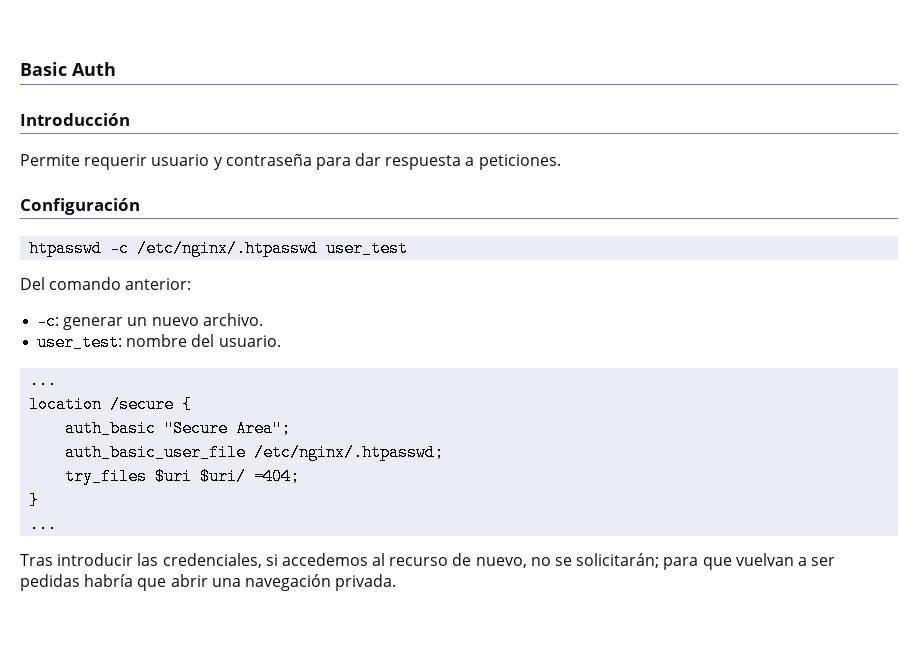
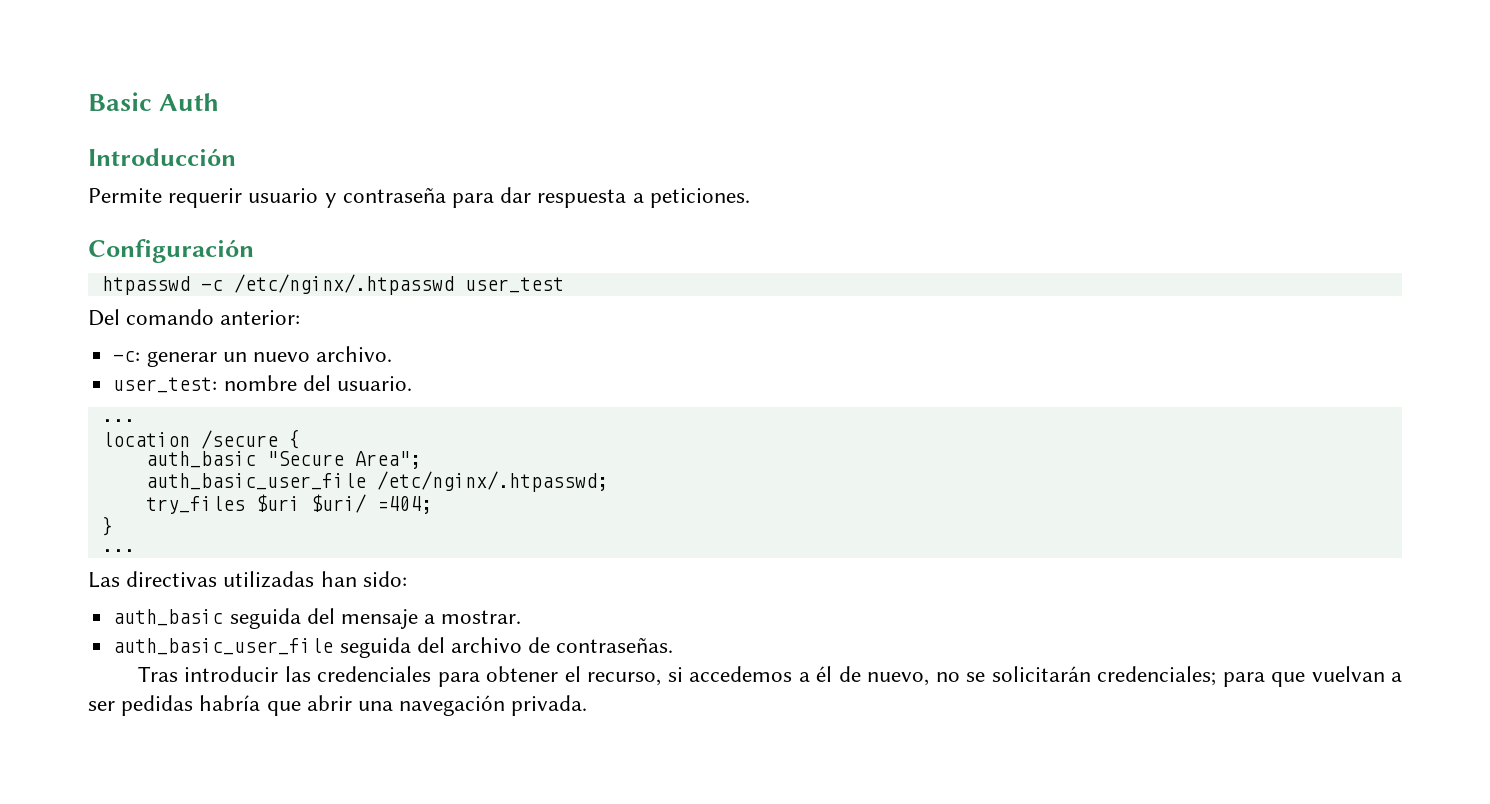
- Tras introducir las credenciales, si accedemos al recurso de nuevo, no se solicitarán; para que vuelvan a ser pedidas habría que abrir una navegación privada.
+ Las directivas utilizadas han sido:
+ auth_basic seguida del mensaje a mostrar.
+ auth_basic_user_file seguida del archivo de contraseñas.
+ Tras introducir las credenciales para obtener el recurso, si accedemos a él de nuevo, no se solicitarán credenciales; para que vuelvan a ser pedidas habría que abrir una navegación privada.

